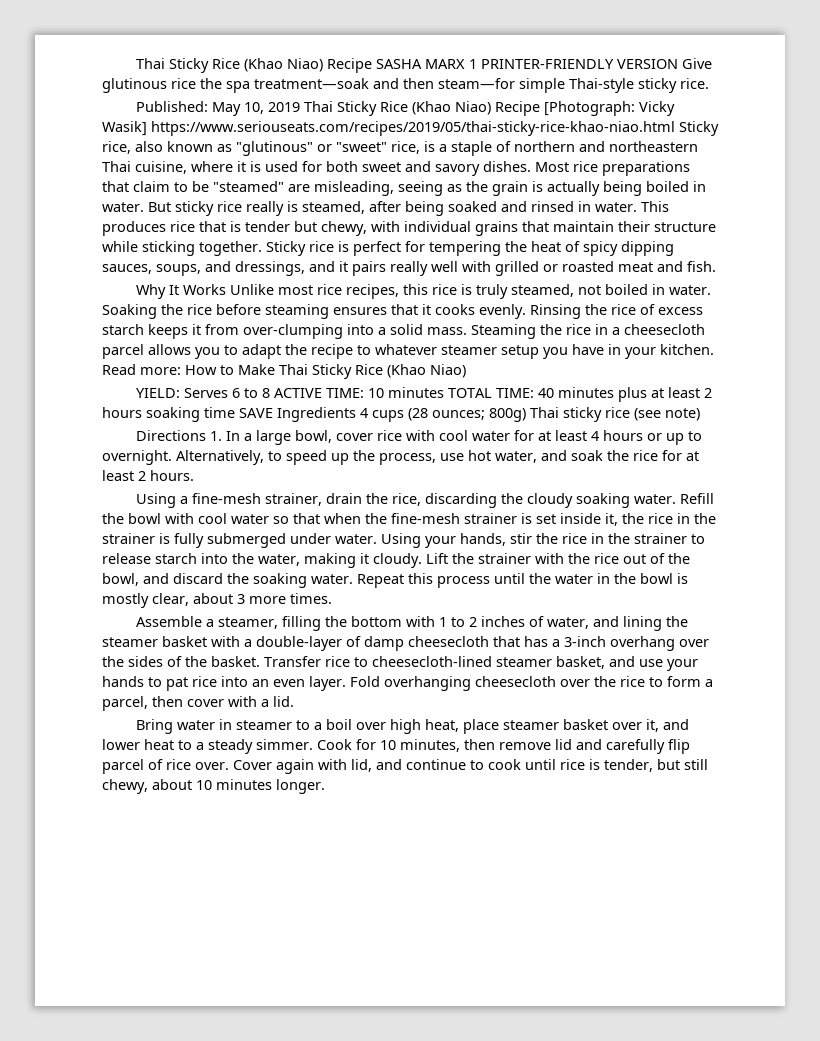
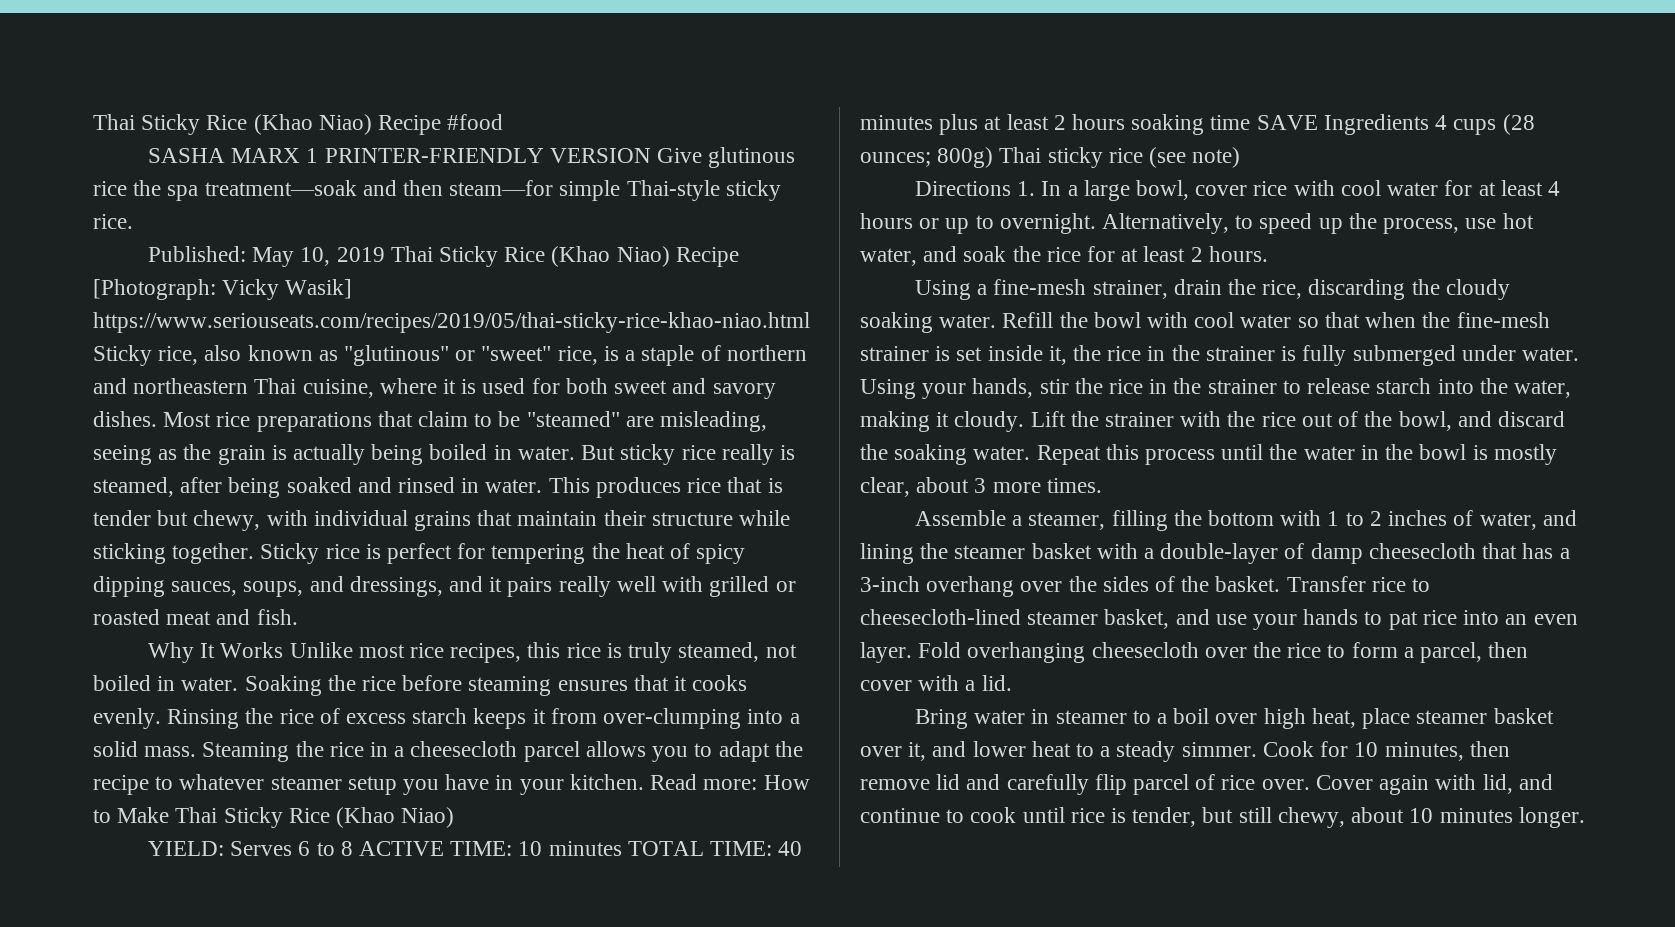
- Thai Sticky Rice (Khao Niao) Recipe SASHA MARX 1 PRINTER-FRIENDLY VERSION Give glutinous rice the spa treatment—soak and then steam—for simple Thai-style sticky rice.
+ Thai Sticky Rice (Khao Niao) Recipe #food
+ SASHA MARX 1 PRINTER-FRIENDLY VERSION Give glutinous rice the spa treatment—soak and then steam—for simple Thai-style sticky rice.

